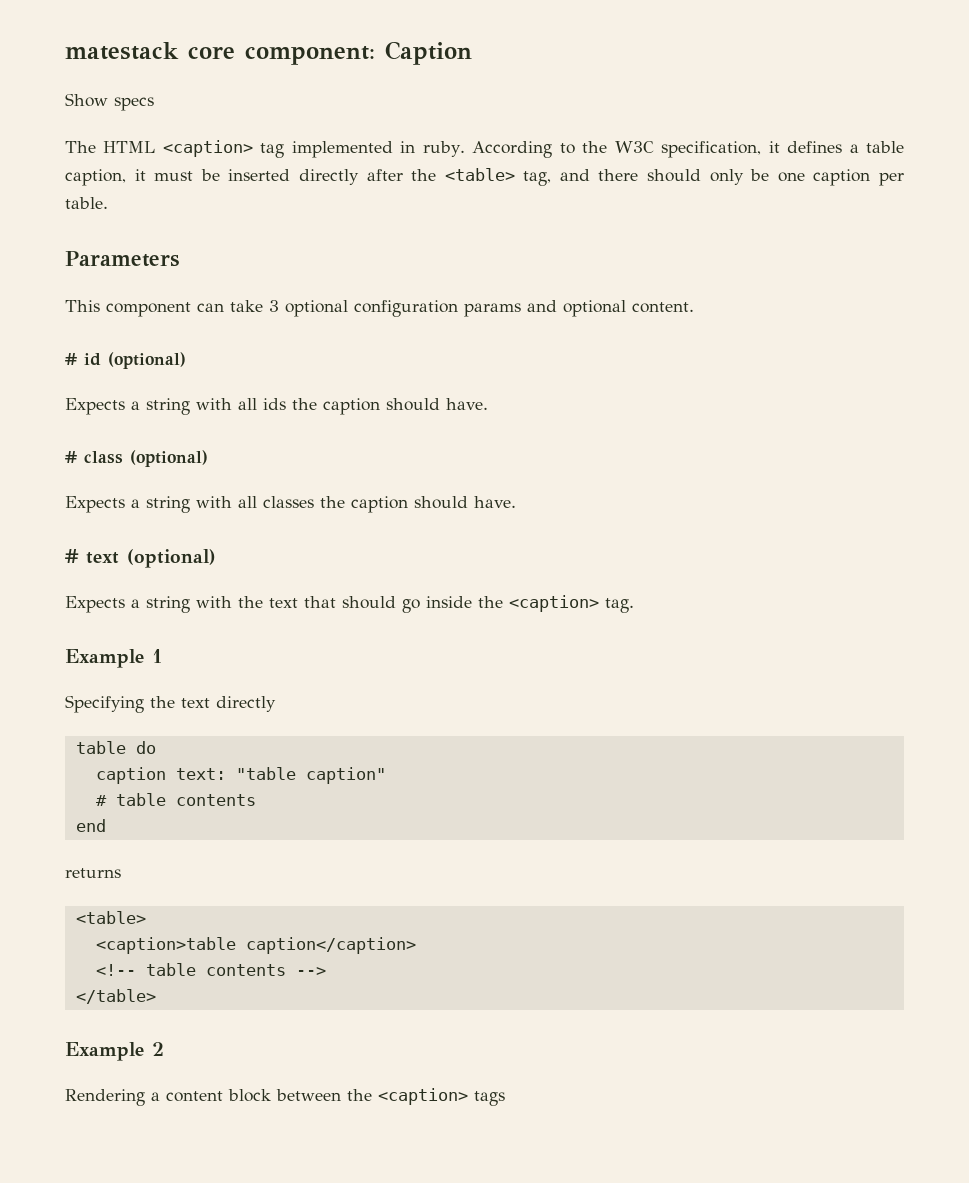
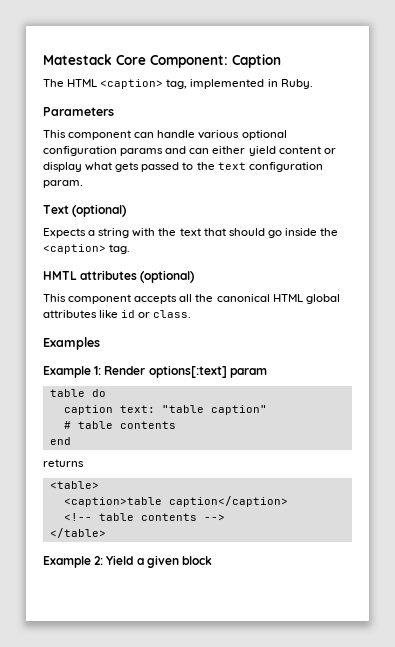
- matestack core component: Caption
+ Matestack Core Component: Caption
- Show specs
- The HTML <caption> tag implemented in ruby. According to the W3C specification, it defines a table caption, it must be inserted directly after the <table> tag, and there should only be one caption per table.
+ The HTML <caption> tag, implemented in Ruby.
- This component can take 3 optional configuration params and optional content.
- # id (optional)
- Expects a string with all ids the caption should have.
- # class (optional)
- Expects a string with all classes the caption should have.
- # text (optional)
+ This component can handle various optional configuration params and can either yield content or display what gets passed to the text configuration param.
+ Text (optional)
- Example 1
- Specifying the text directly
+ HMTL attributes (optional)
+ This component accepts all the canonical HTML global attributes like id or class.
+ Examples
+ Example 1: Render options[:text] param
- Example 2
- Rendering a content block between the <caption> tags
+ Example 2: Yield a given block

